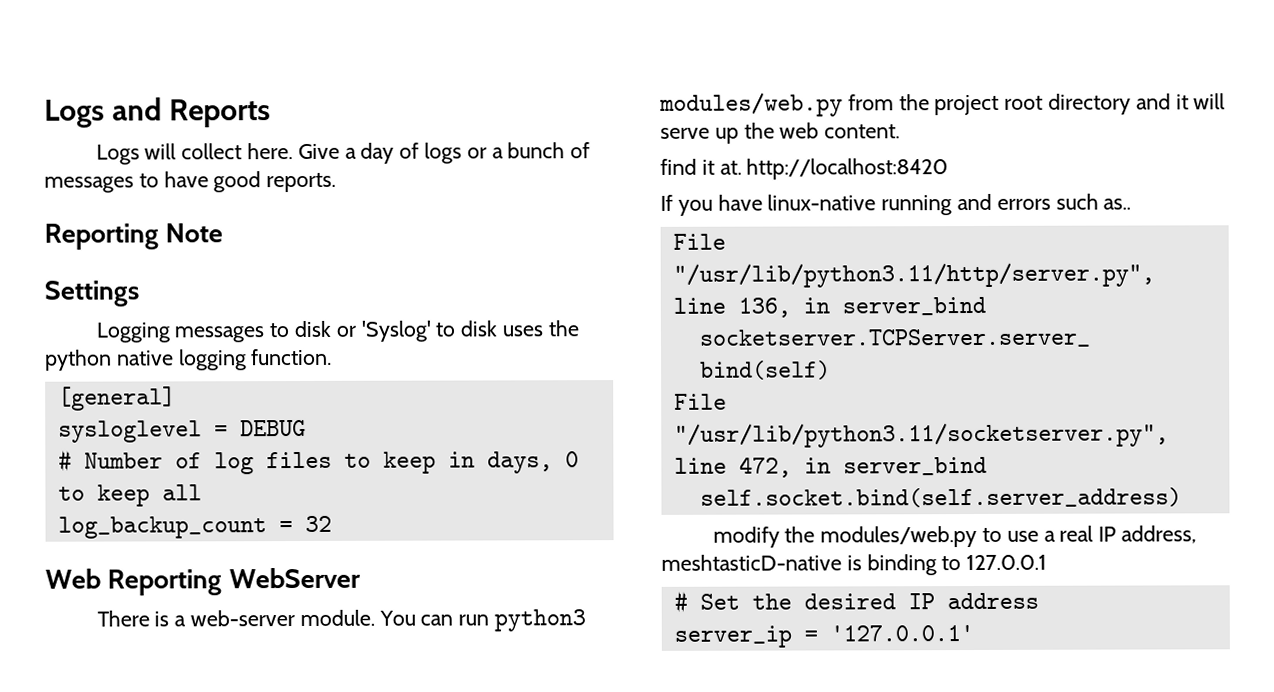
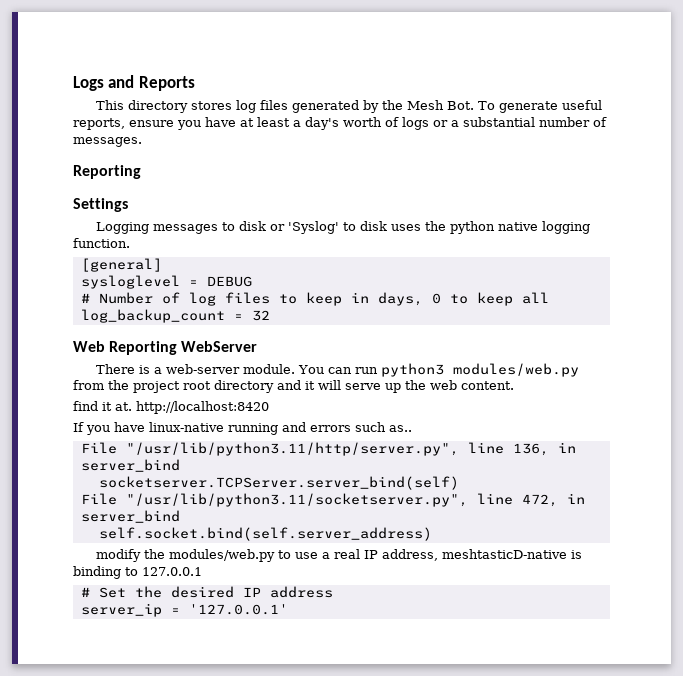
- Logs will collect here. Give a day of logs or a bunch of messages to have good reports.
- Reporting Note
+ This directory stores log files generated by the Mesh Bot. To generate useful reports, ensure you have at least a day's worth of logs or a substantial number of messages.
+ Reporting

